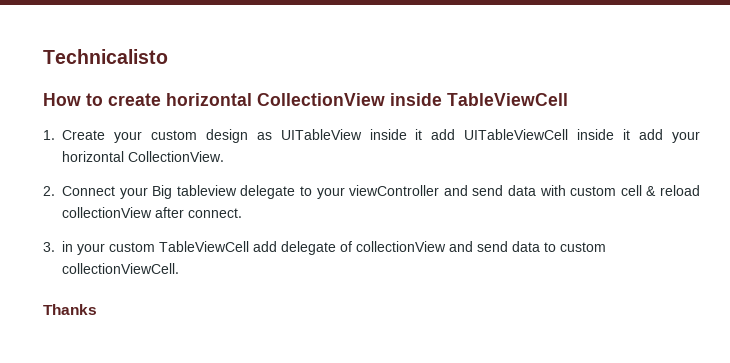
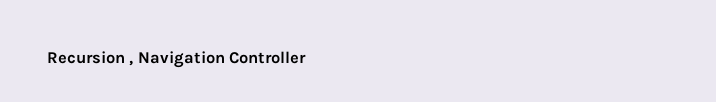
- Technicalisto
- How to create horizontal CollectionView inside TableViewCell
- 1. Create your custom design as UITableView inside it add UITableViewCell inside it add your horizontal CollectionView.
- 2. Connect your Big tableview delegate to your viewController and send data with custom cell & reload collectionView after connect.
- 3. in your custom TableViewCell add delegate of collectionView and send data to custom collectionViewCell.
- Thanks
+ Recursion , Navigation Controller

